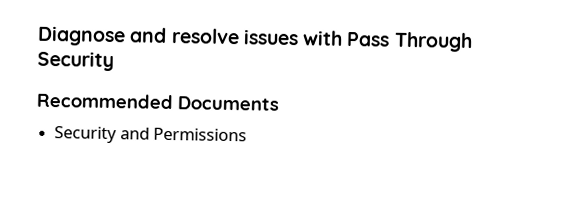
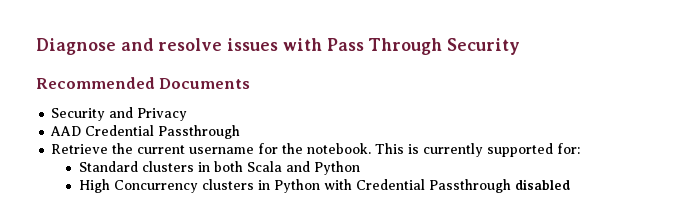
- Security and Permissions
+ Security and Privacy
+ AAD Credential Passthrough
+ Retrieve the current username for the notebook. This is currently supported for:
+ Standard clusters in both Scala and Python
+ High Concurrency clusters in Python with Credential Passthrough disabled

